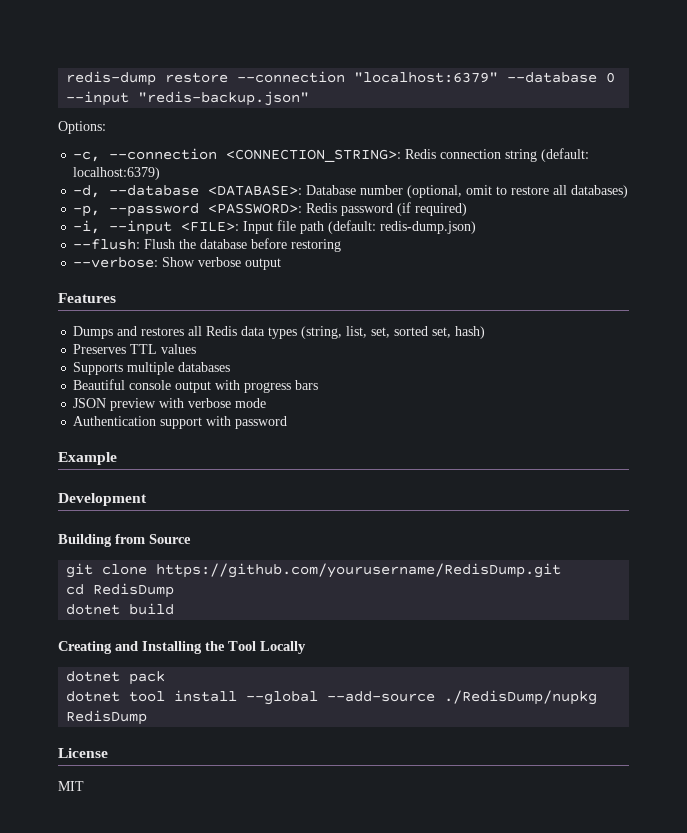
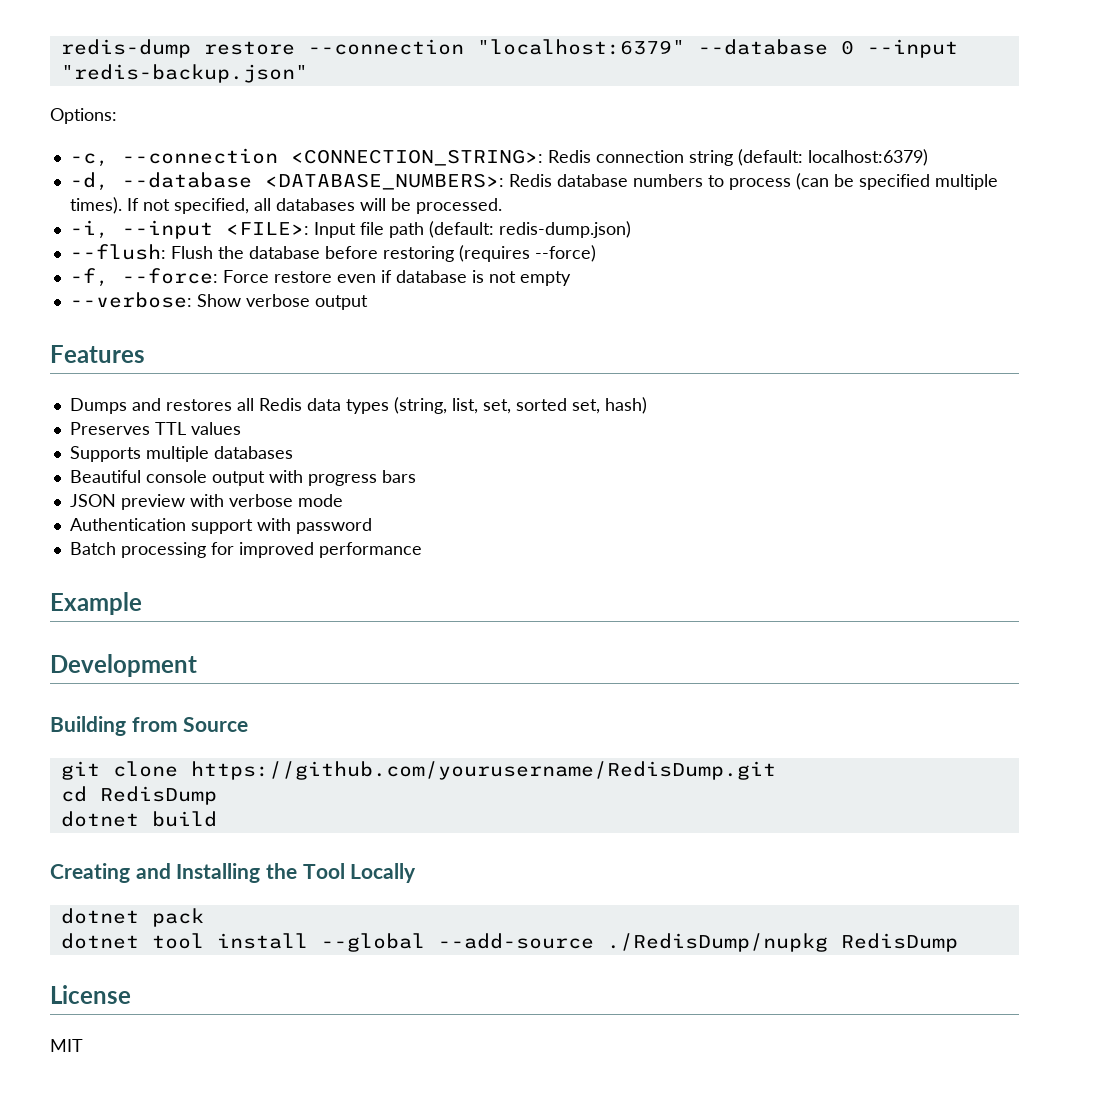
- -d, --database <DATABASE>: Database number (optional, omit to restore all databases)
- -p, --password <PASSWORD>: Redis password (if required)
+ -d, --database <DATABASE_NUMBERS>: Redis database numbers to process (can be specified multiple times). If not specified, all databases will be processed.
- --flush: Flush the database before restoring
+ --flush: Flush the database before restoring (requires --force)
+ -f, --force: Force restore even if database is not empty
+ Batch processing for improved performance

